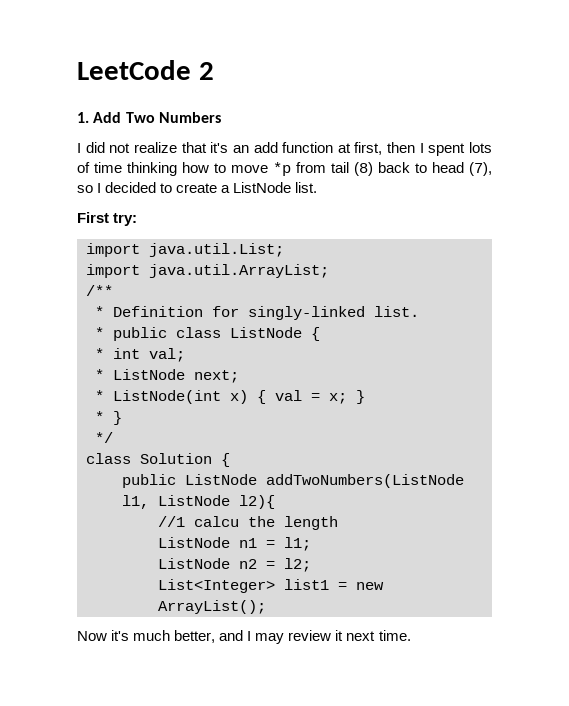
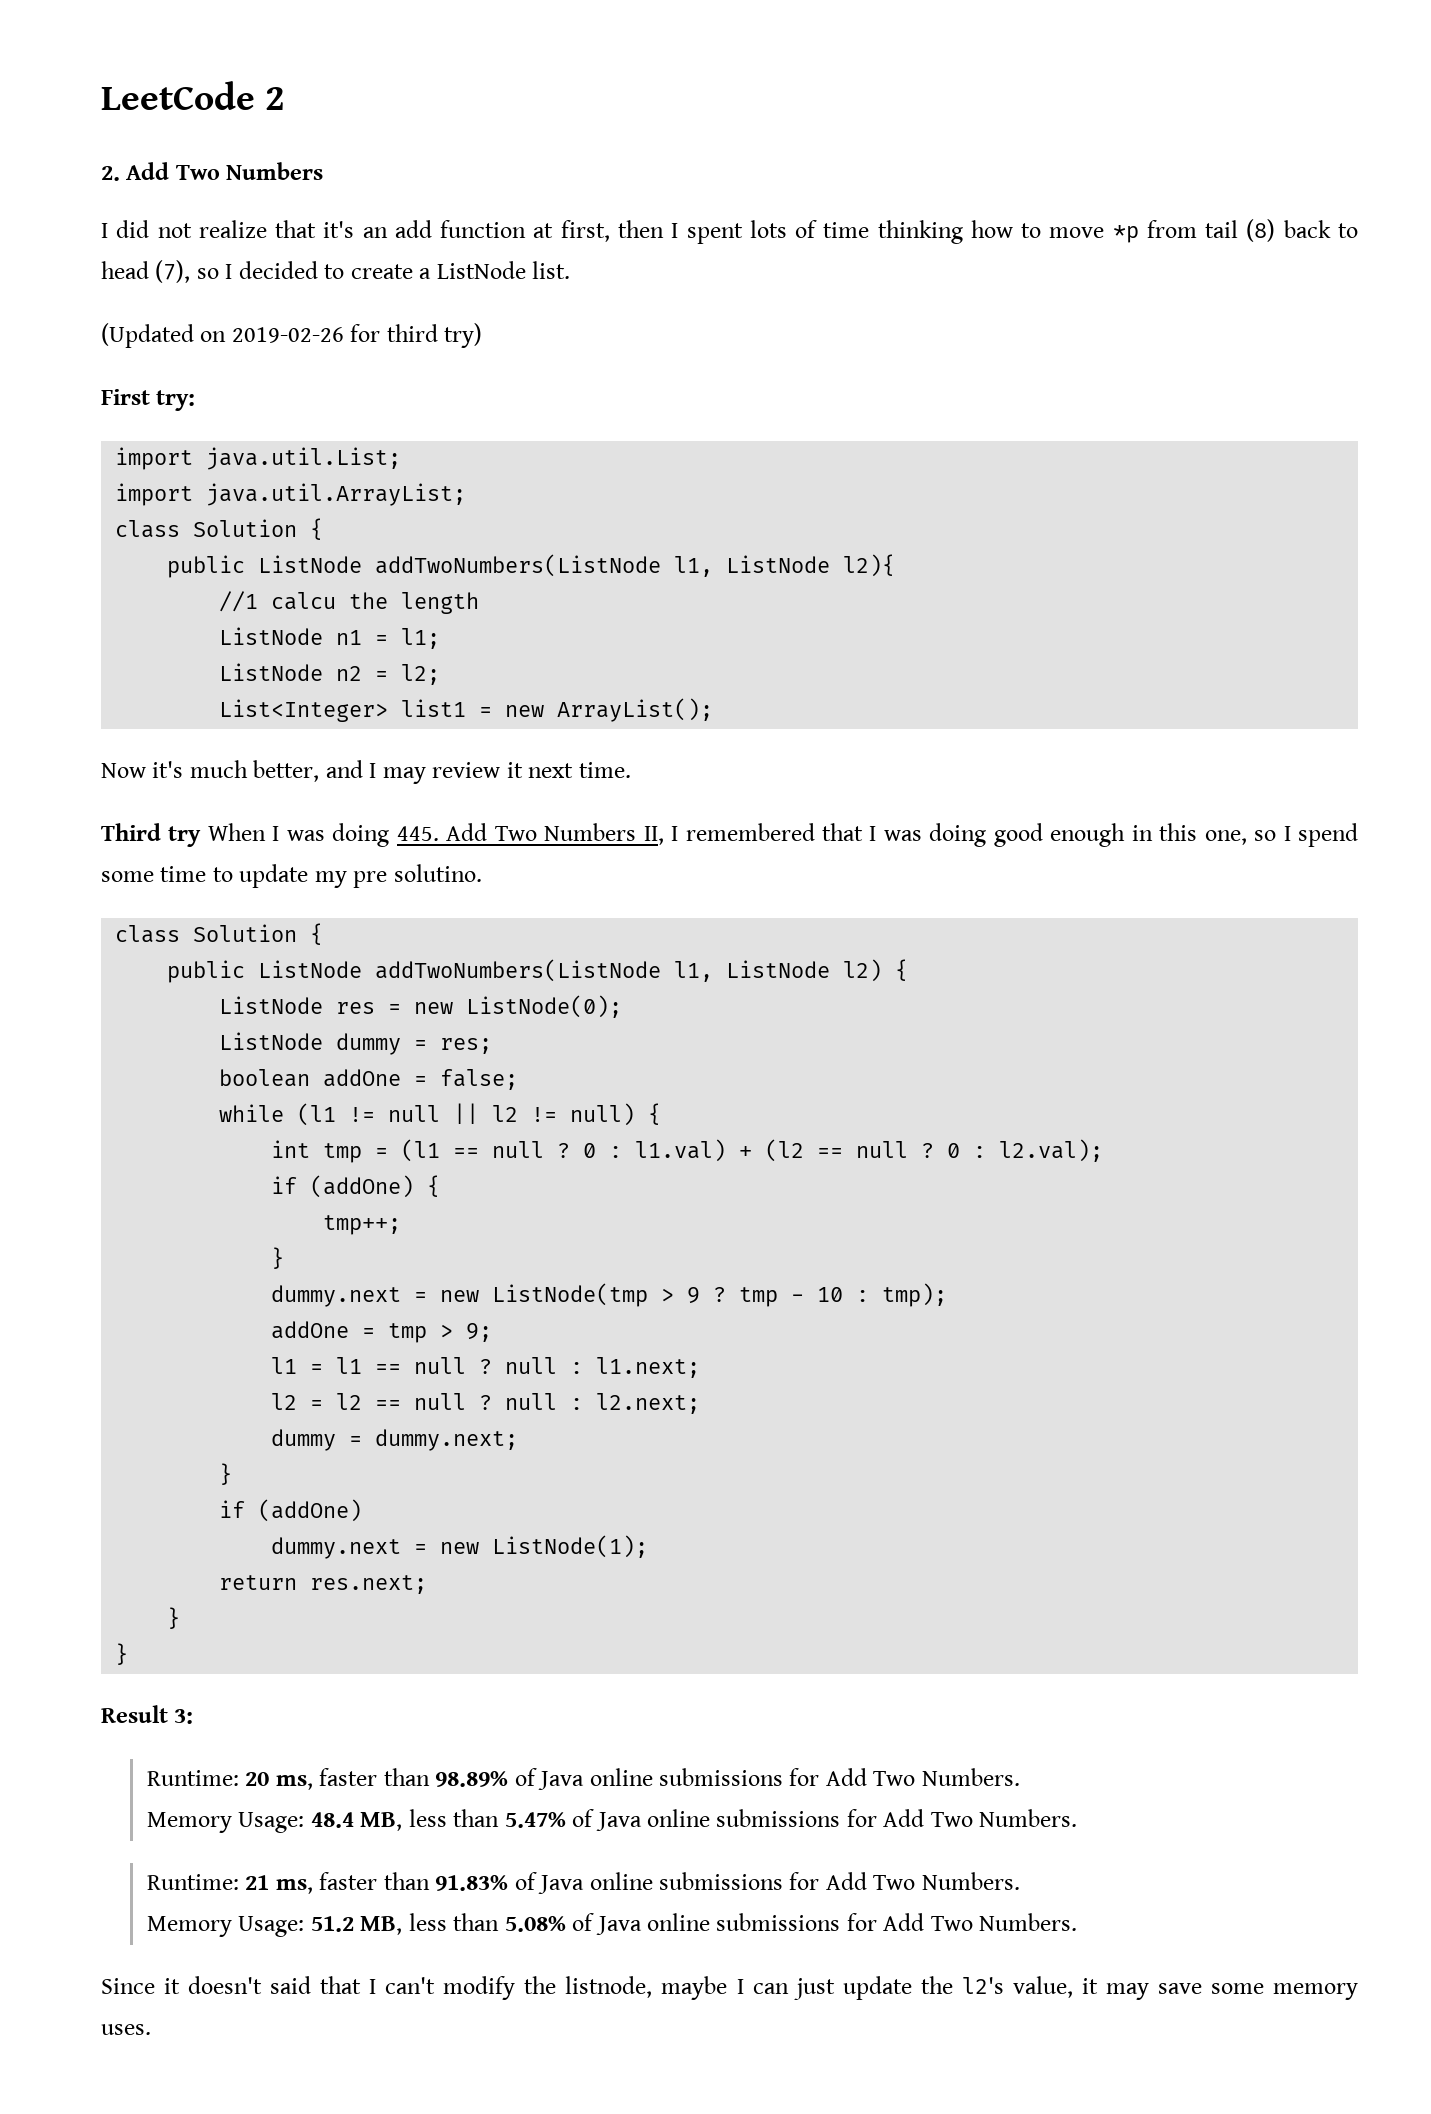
- 1. Add Two Numbers
+ 2. Add Two Numbers
+ (Updated on 2019-02-26 for third try)
- /**
- * Definition for singly-linked list.
- * public class ListNode {
- * int val;
- * ListNode next;
- * ListNode(int x) { val = x; }
- * }
- */
+ Third try When I was doing 445. Add Two Numbers II, I remembered that I was doing good enough in this one, so I spend some time to update my pre solutino.
+ class Solution {
+ public ListNode addTwoNumbers(ListNode l1, ListNode l2) {
+ ListNode res = new ListNode(0);
+ ListNode dummy = res;
+ boolean addOne = false;
+ while (l1 != null || l2 != null) {
+ int tmp = (l1 == null ? 0 : l1.val) + (l2 == null ? 0 : l2.val);
+ if (addOne) {
+ tmp++;
+ }
+ dummy.next = new ListNode(tmp > 9 ? tmp - 10 : tmp);
+ addOne = tmp > 9;
+ l1 = l1 == null ? null : l1.next;
+ l2 = l2 == null ? null : l2.next;
+ dummy = dummy.next;
+ }
+ if (addOne)
+ dummy.next = new ListNode(1);
+ return res.next;
+ }
+ }
+ Result 3:
+ Runtime: 20 ms, faster than 98.89% of Java online submissions for Add Two Numbers.
+ Memory Usage: 48.4 MB, less than 5.47% of Java online submissions for Add Two Numbers.
+ Runtime: 21 ms, faster than 91.83% of Java online submissions for Add Two Numbers.
+ Memory Usage: 51.2 MB, less than 5.08% of Java online submissions for Add Two Numbers.
+ Since it doesn't said that I can't modify the listnode, maybe I can just update the l2's value, it may save some memory uses.

